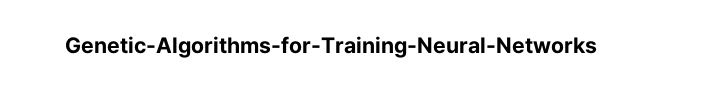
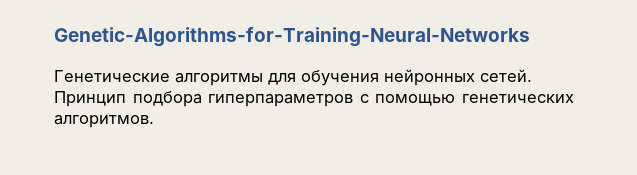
+ Генетические алгоритмы для обучения нейронных сетей. Принцип подбора гиперпараметров с помощью генетических алгоритмов.

